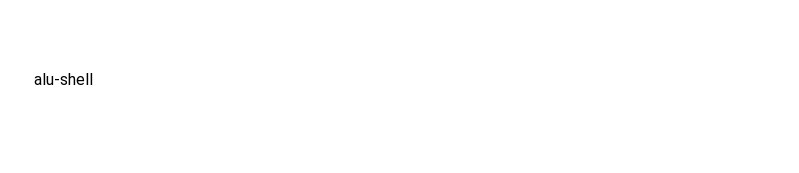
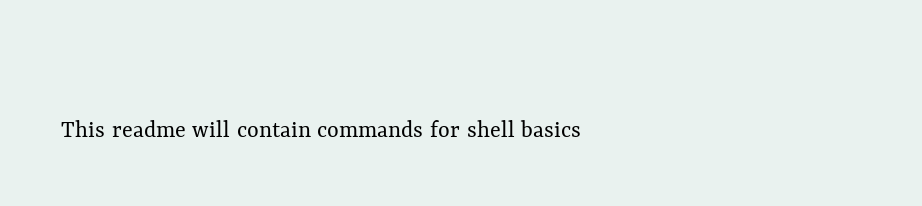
- alu-shell
+ This readme will contain commands for shell basics

